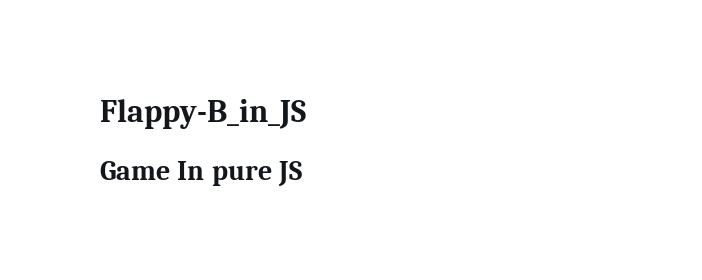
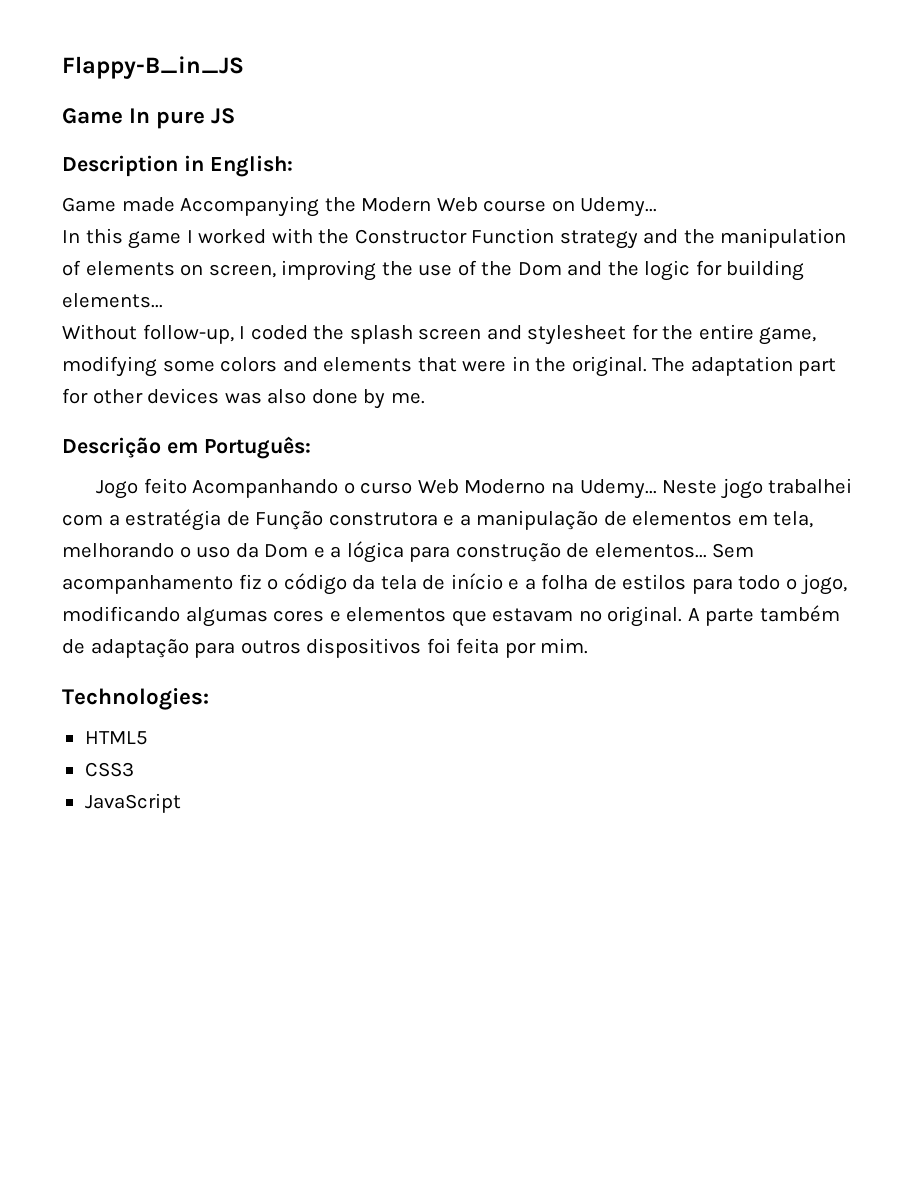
+ Description in English:
+ Game made Accompanying the Modern Web course on Udemy...
+ In this game I worked with the Constructor Function strategy and the manipulation of elements on screen, improving the use of the Dom and the logic for building elements...
+ Without follow-up, I coded the splash screen and stylesheet for the entire game, modifying some colors and elements that were in the original. The adaptation part for other devices was also done by me.
+ Descrição em Português:
+ Jogo feito Acompanhando o curso Web Moderno na Udemy... Neste jogo trabalhei com a estratégia de Função construtora e a manipulação de elementos em tela, melhorando o uso da Dom e a lógica para construção de elementos... Sem acompanhamento fiz o código da tela de início e a folha de estilos para todo o jogo, modificando algumas cores e elementos que estavam no original. A parte também de adaptação para outros dispositivos foi feita por mim.
+ Technologies:
+ HTML5
+ CSS3
+ JavaScript

